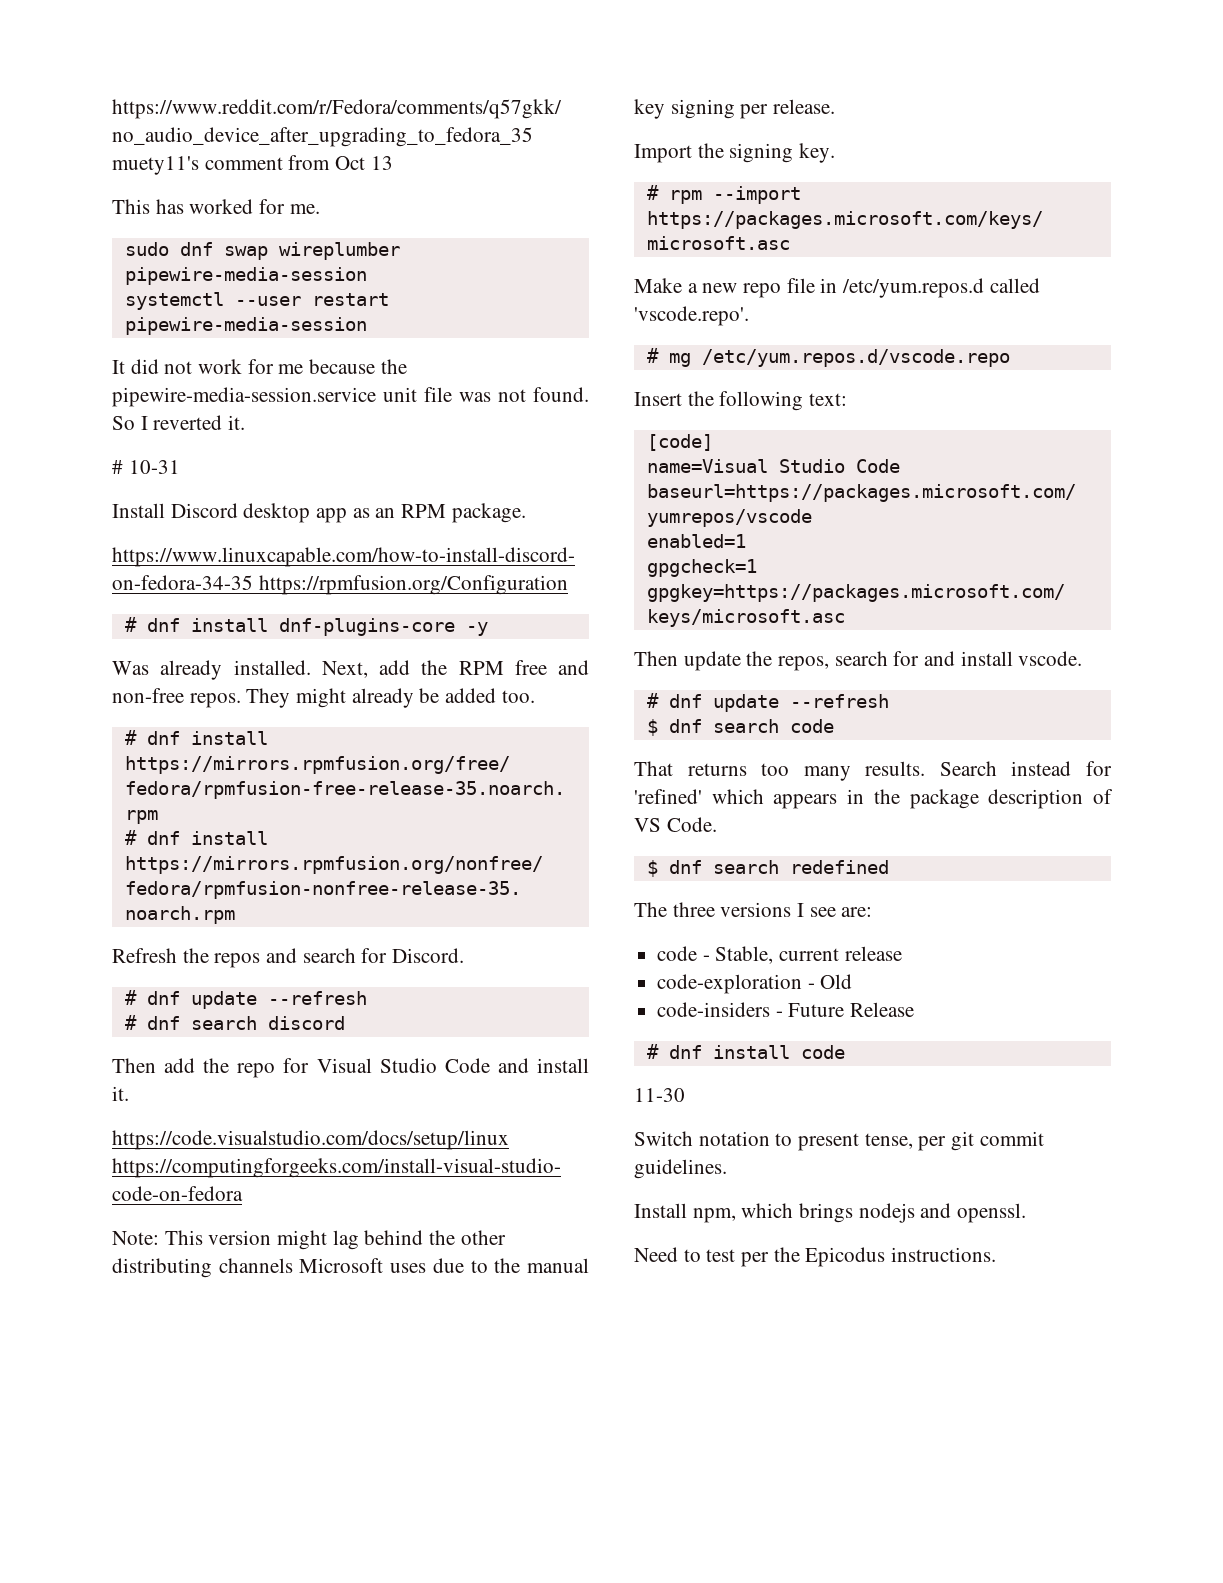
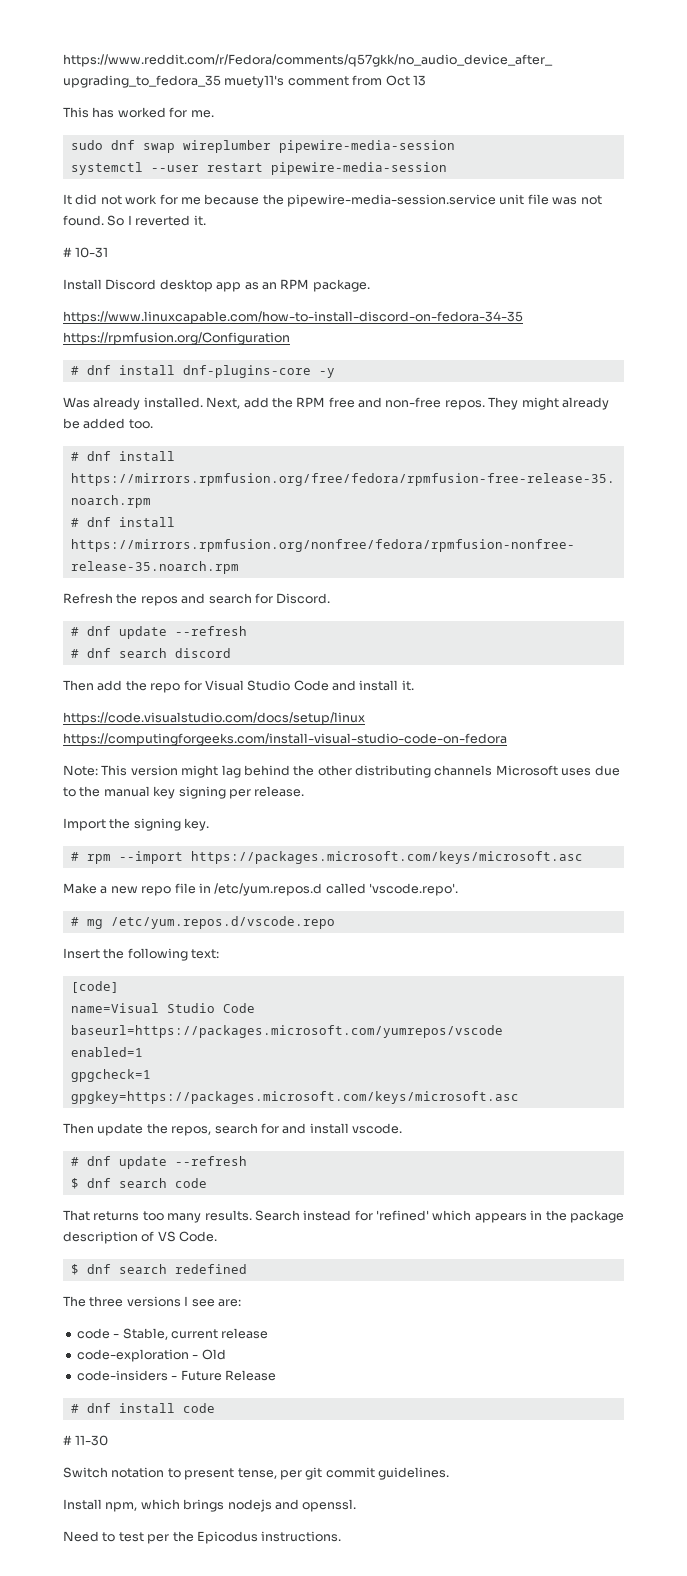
- 11-30
+ # 11-30

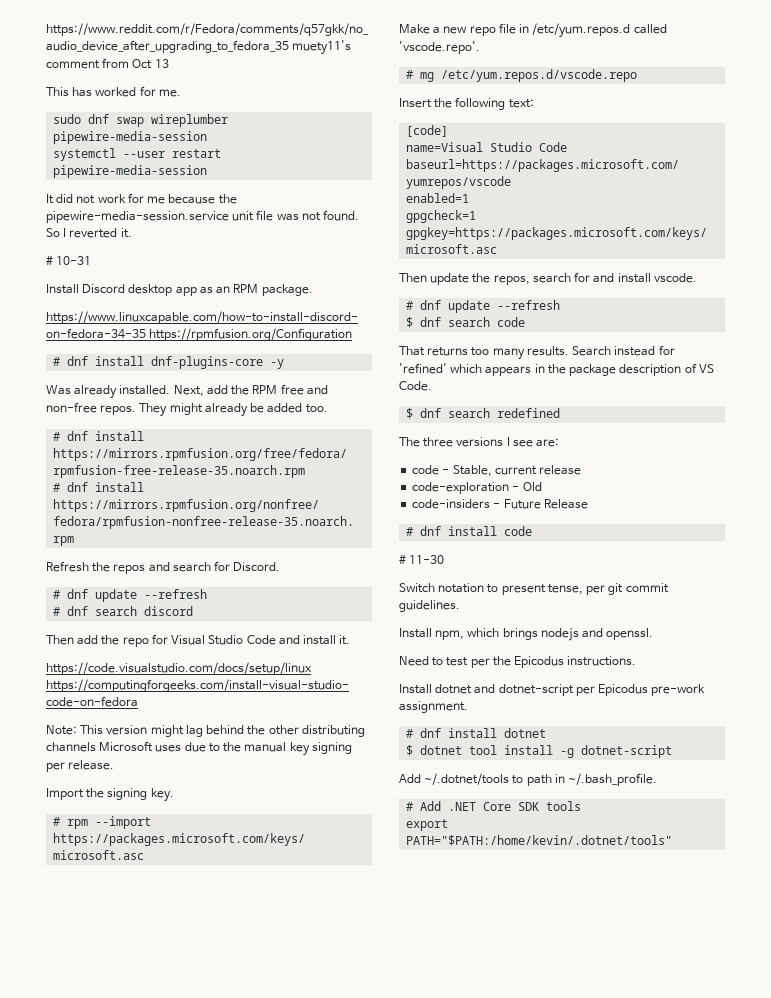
+ Install dotnet and dotnet-script per Epicodus pre-work assignment.
+ # dnf install dotnet
+ $ dotnet tool install -g dotnet-script
+ Add ~/.dotnet/tools to path in ~/.bash_profile.
+ # Add .NET Core SDK tools
+ export PATH="$PATH:/home/kevin/.dotnet/tools"

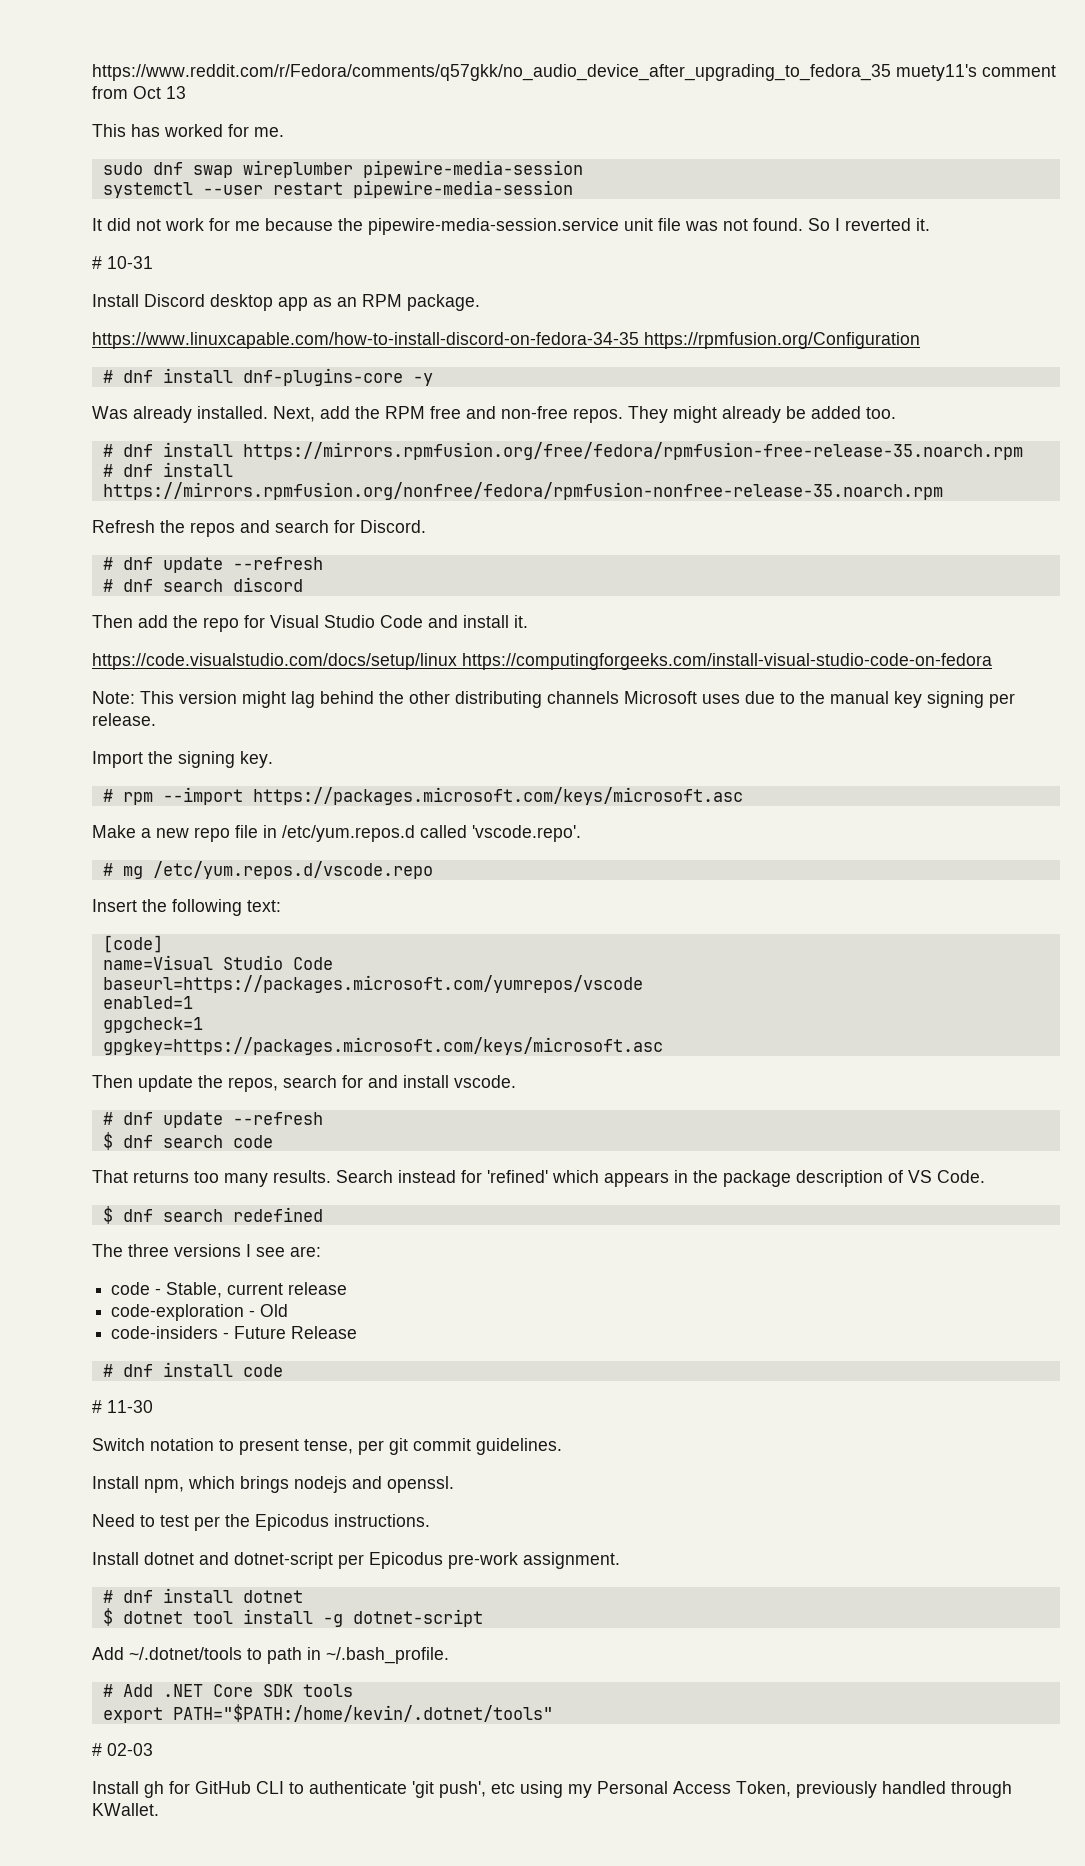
+ # 02-03
+ Install gh for GitHub CLI to authenticate 'git push', etc using my Personal Access Token, previously handled through KWallet.

